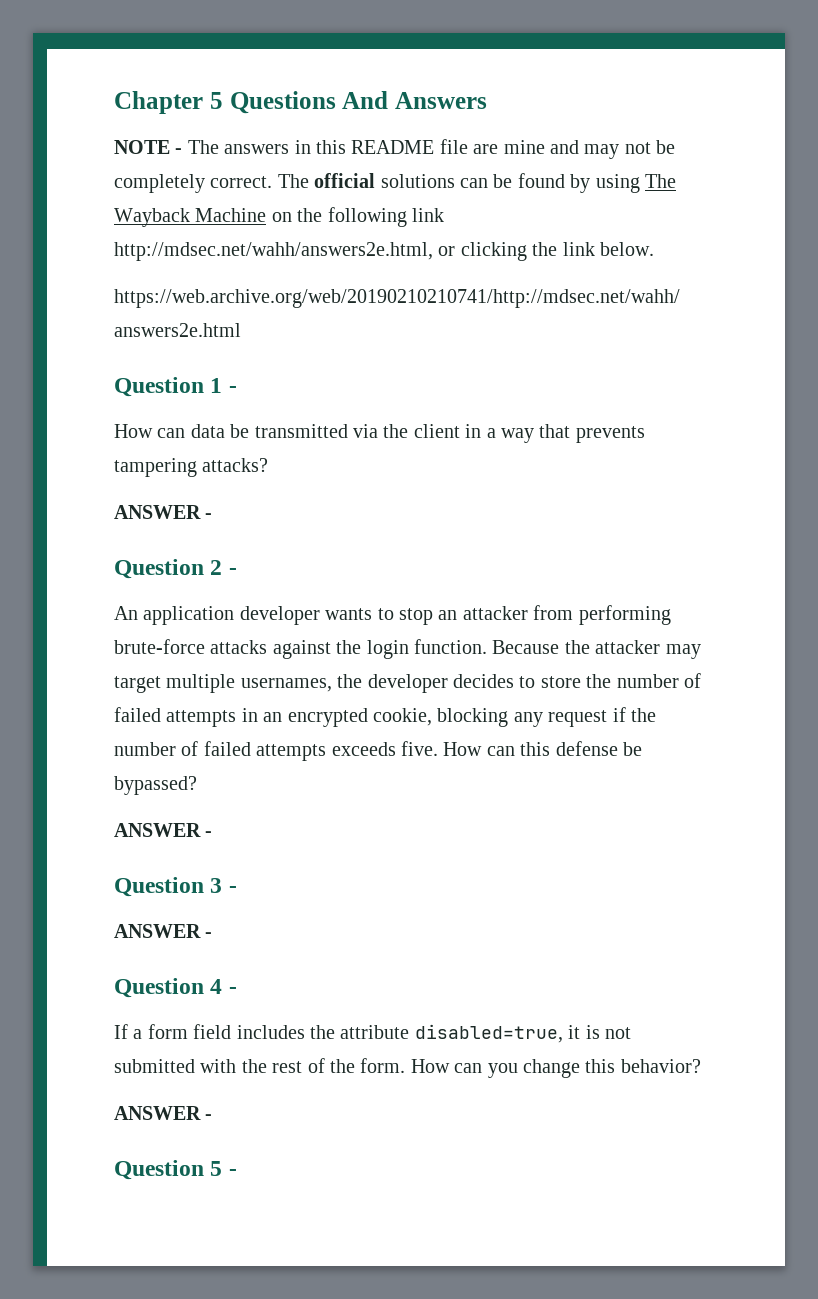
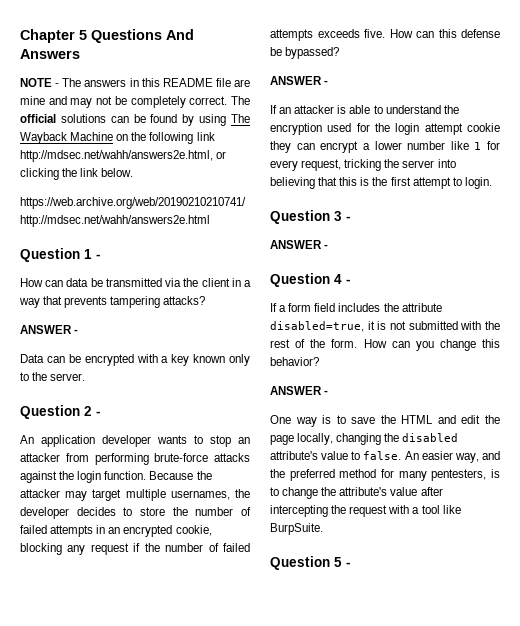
+ Data can be encrypted with a key known only to the server.
+ If an attacker is able to understand the encryption used for the login attempt cookie they can encrypt a lower number like 1 for every request, tricking the server into believing that this is the first attempt to login.
+ One way is to save the HTML and edit the page locally, changing the disabled attribute's value to false. An easier way, and the preferred method for many pentesters, is to change the attribute's value after intercepting the request with a tool like BurpSuite.

